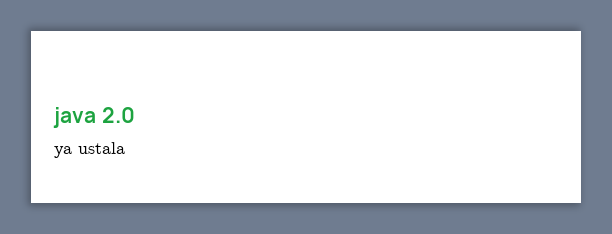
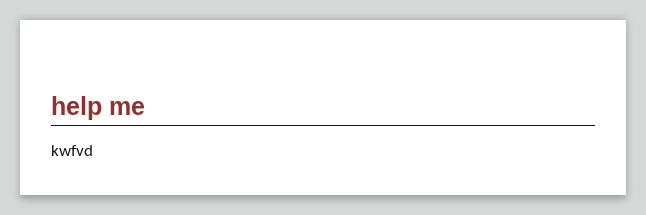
- java 2.0
- ya ustala
+ help me
+ kwfvd

